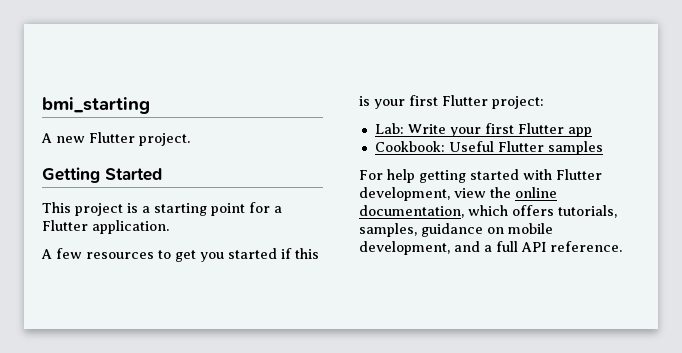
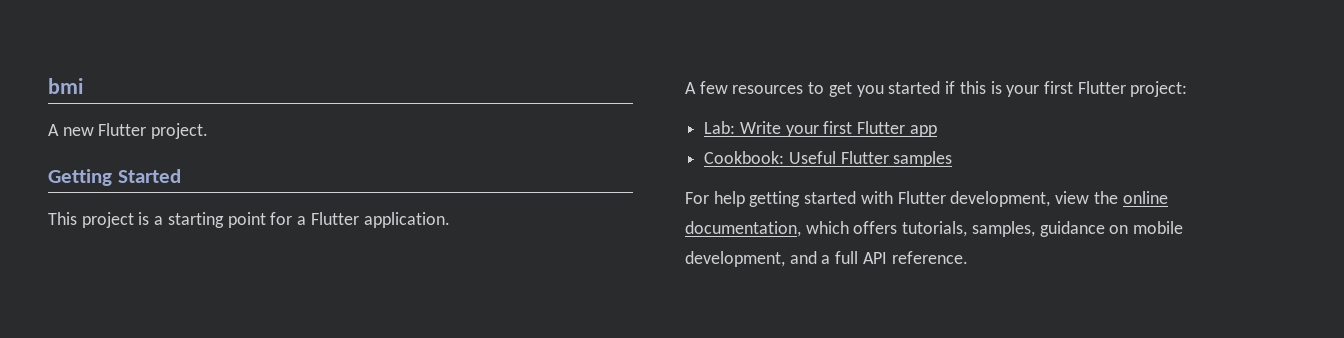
- bmi_starting
+ bmi

